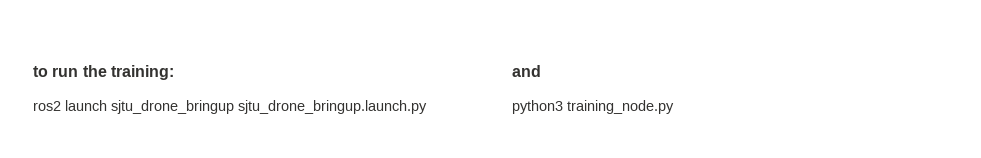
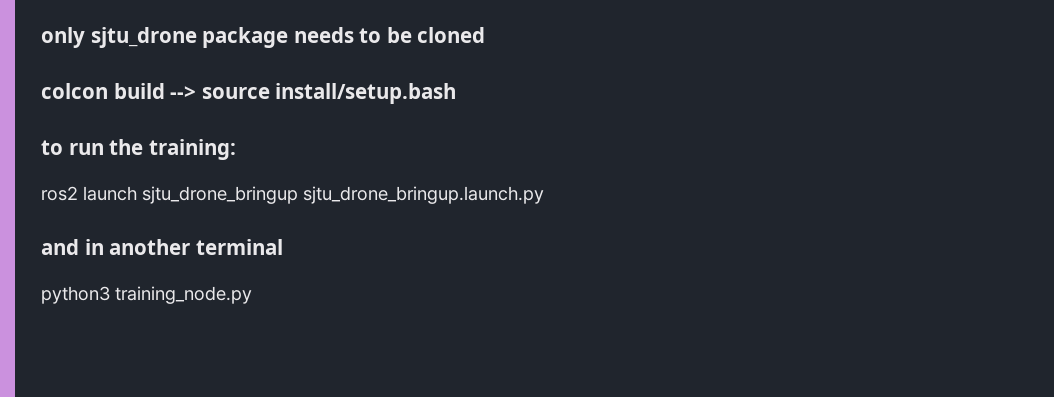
+ only sjtu_drone package needs to be cloned
+ colcon build --> source install/setup.bash
- and
+ and in another terminal

